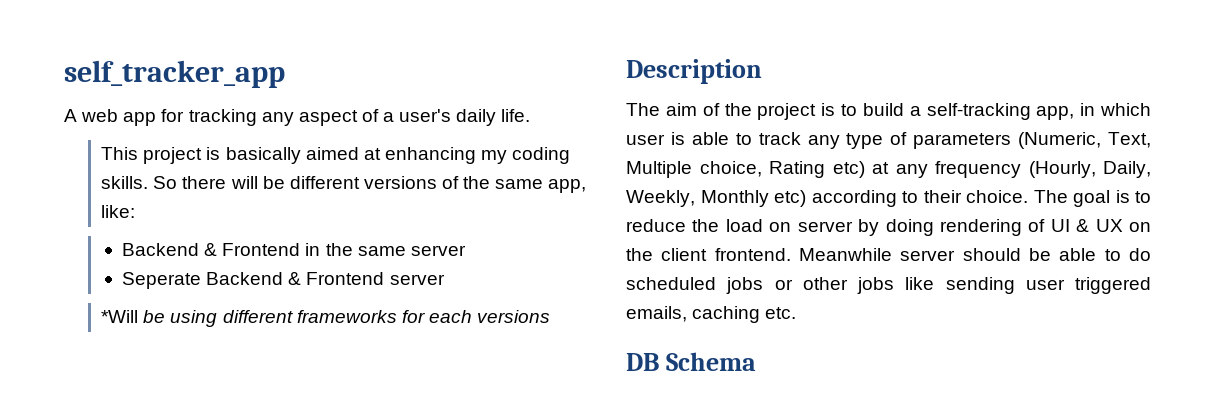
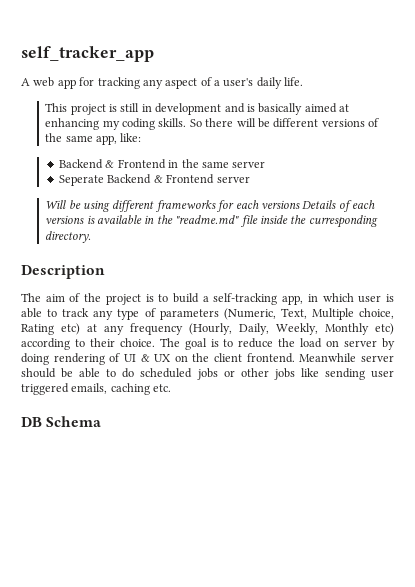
- This project is basically aimed at enhancing my coding skills.
+ This project is still in development and is basically aimed at enhancing my coding skills.
- *Will be using different frameworks for each versions
+ Will be using different frameworks for each versions Details of each versions is available in the "readme.md" file inside the curresponding directory.

